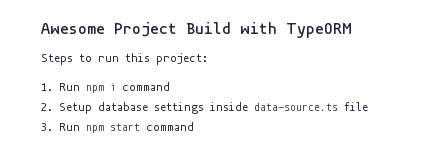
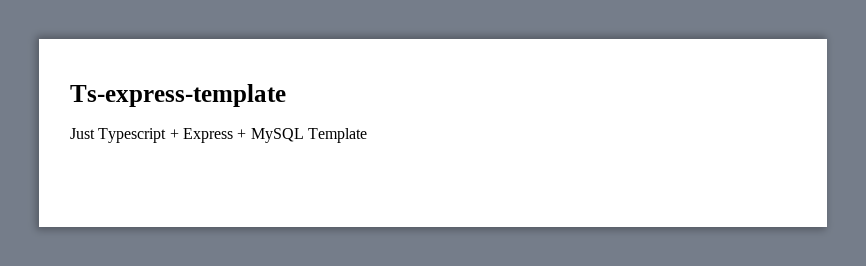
- Awesome Project Build with TypeORM
- Steps to run this project:
- 1. Run npm i command
- 2. Setup database settings inside data-source.ts file
- 3. Run npm start command
+ Ts-express-template
+ Just Typescript + Express + MySQL Template

